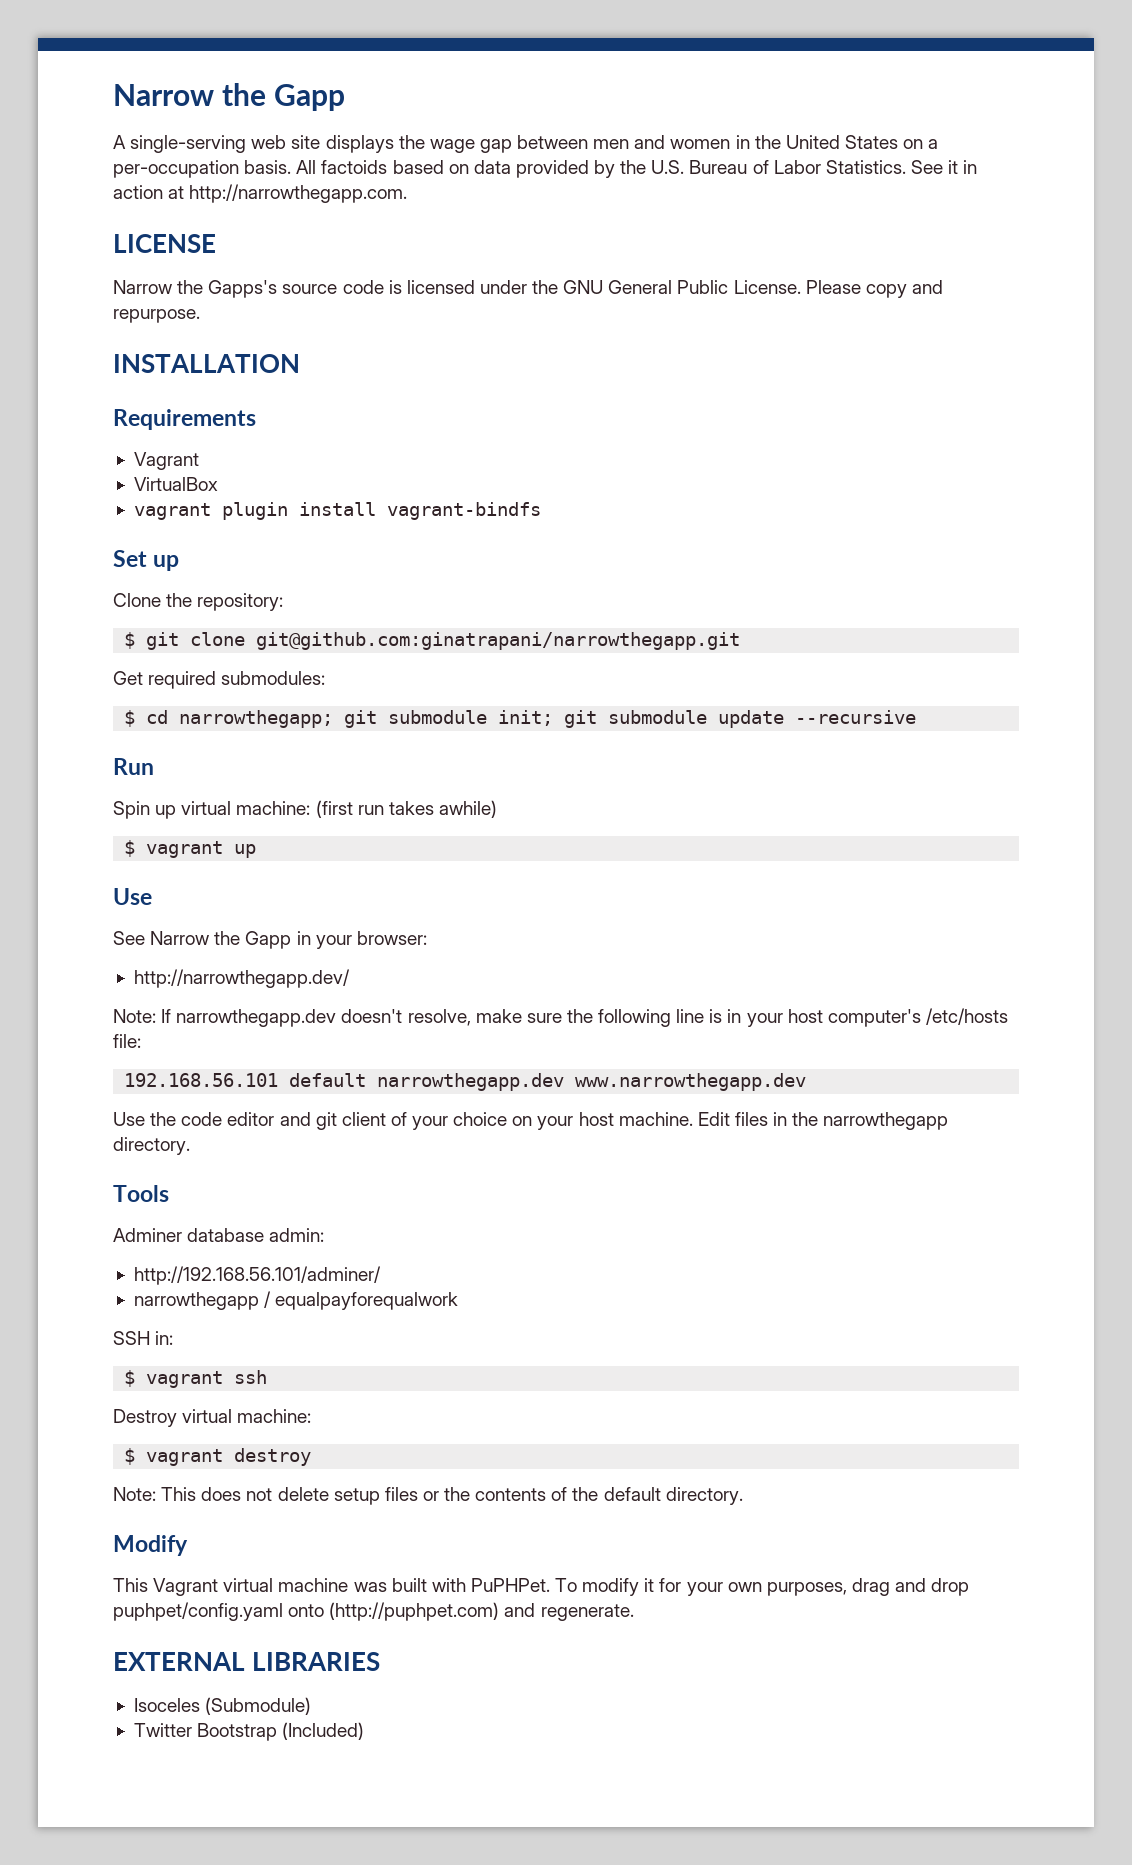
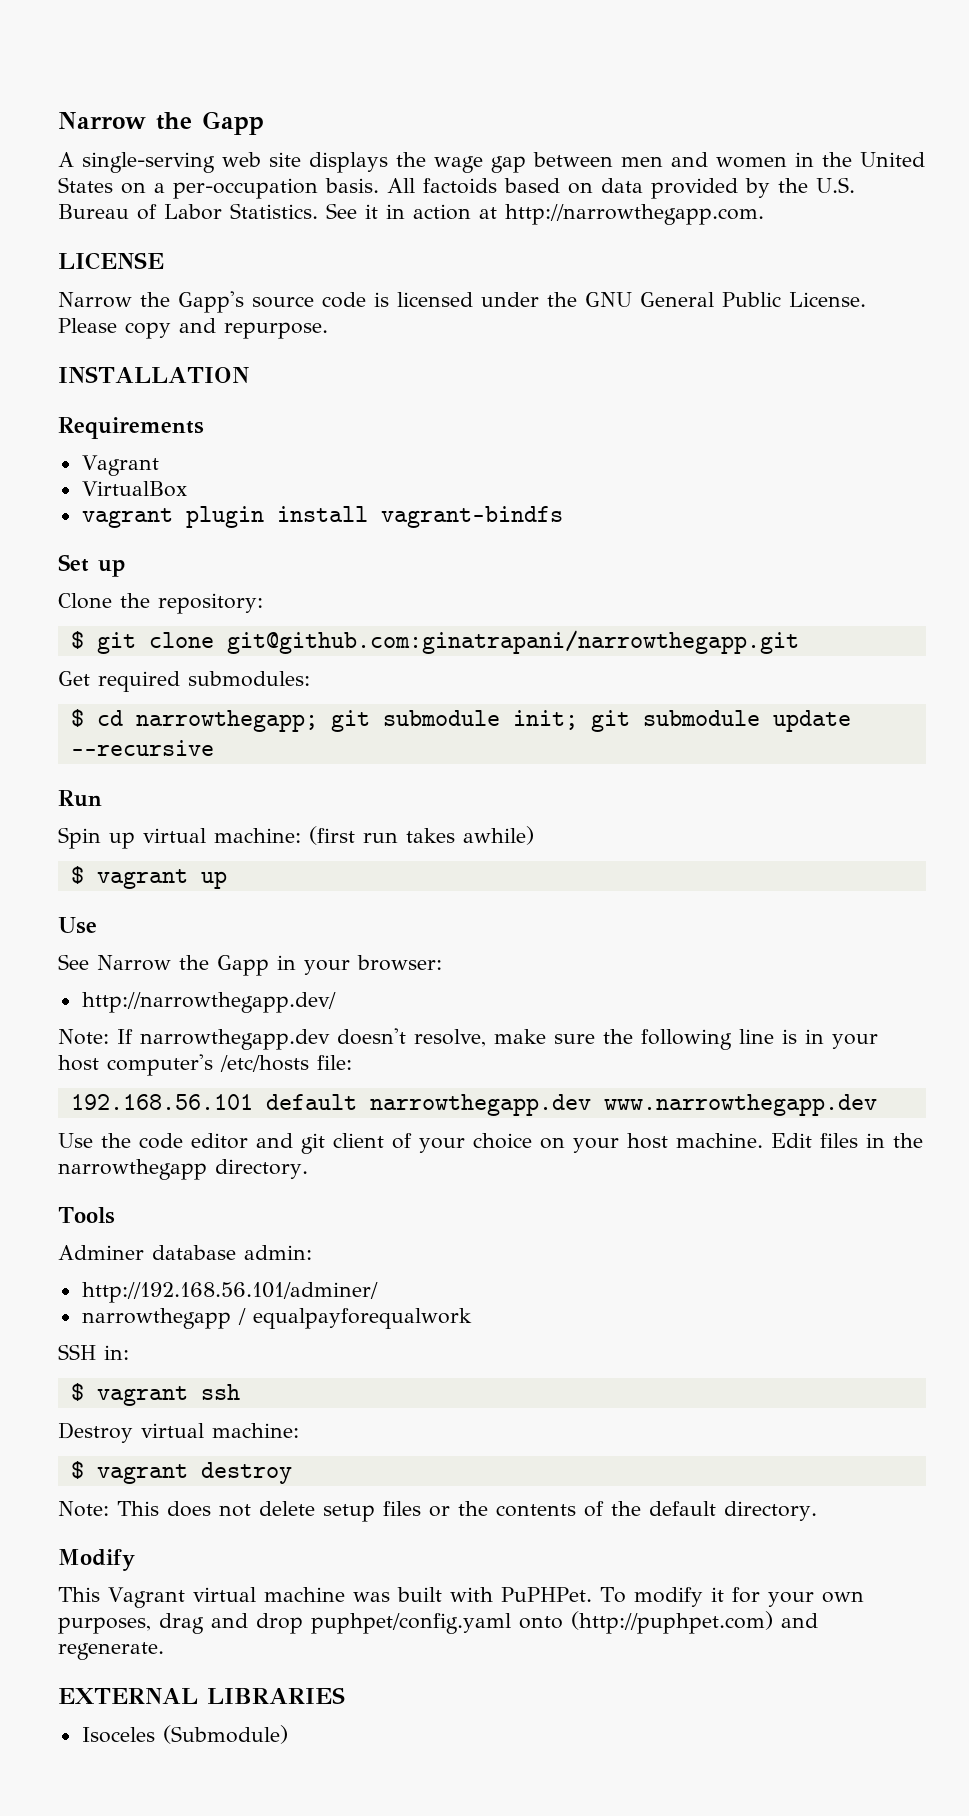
- Narrow the Gapps's source code is licensed under the GNU General Public License.
+ Narrow the Gapp's source code is licensed under the GNU General Public License.
- Twitter Bootstrap (Included)

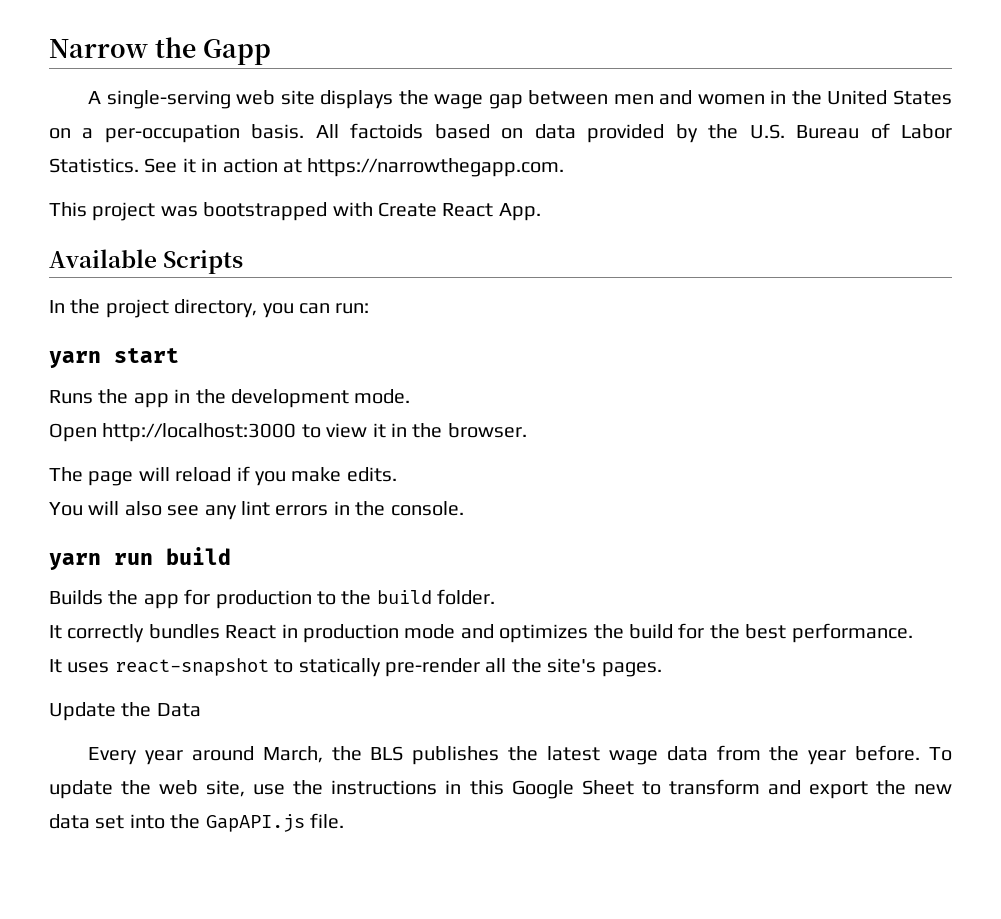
- See it in action at http://narrowthegapp.com.
- LICENSE
- Narrow the Gapp's source code is licensed under the GNU General Public License. Please copy and repurpose.
- INSTALLATION
- Requirements
- Vagrant
- VirtualBox
- vagrant plugin install vagrant-bindfs
- Set up
- Clone the repository:
- $ git clone git@github.com:ginatrapani/narrowthegapp.git
- Get required submodules:
- $ cd narrowthegapp; git submodule init; git submodule update --recursive
- Run
- Spin up virtual machine: (first run takes awhile)
- $ vagrant up
- Use
- See Narrow the Gapp in your browser:
- http://narrowthegapp.dev/
- Note: If narrowthegapp.dev doesn't resolve, make sure the following line is in your host computer's /etc/hosts file:
- 192.168.56.101 default narrowthegapp.dev www.narrowthegapp.dev
- Use the code editor and git client of your choice on your host machine. Edit files in the narrowthegapp directory.
- Tools
- Adminer database admin:
- http://192.168.56.101/adminer/
- narrowthegapp / equalpayforequalwork
- SSH in:
- $ vagrant ssh
- Destroy virtual machine:
- $ vagrant destroy
- Note: This does not delete setup files or the contents of the default directory.
- Modify
- This Vagrant virtual machine was built with PuPHPet. To modify it for your own purposes, drag and drop puphpet/config.yaml onto (http://puphpet.com) and regenerate.
- EXTERNAL LIBRARIES
- Isoceles (Submodule)
+ See it in action at https://narrowthegapp.com.
+ This project was bootstrapped with Create React App.
+ Available Scripts
+ In the project directory, you can run:
+ yarn start
+ Runs the app in the development mode.
+ Open http://localhost:3000 to view it in the browser.
+ The page will reload if you make edits.
+ You will also see any lint errors in the console.
+ yarn run build
+ Builds the app for production to the build folder.
+ It correctly bundles React in production mode and optimizes the build for the best performance.
+ It uses react-snapshot to statically pre-render all the site's pages.
+ Update the Data
+ Every year around March, the BLS publishes the latest wage data from the year before. To update the web site, use the instructions in this Google Sheet to transform and export the new data set into the GapAPI.js file.

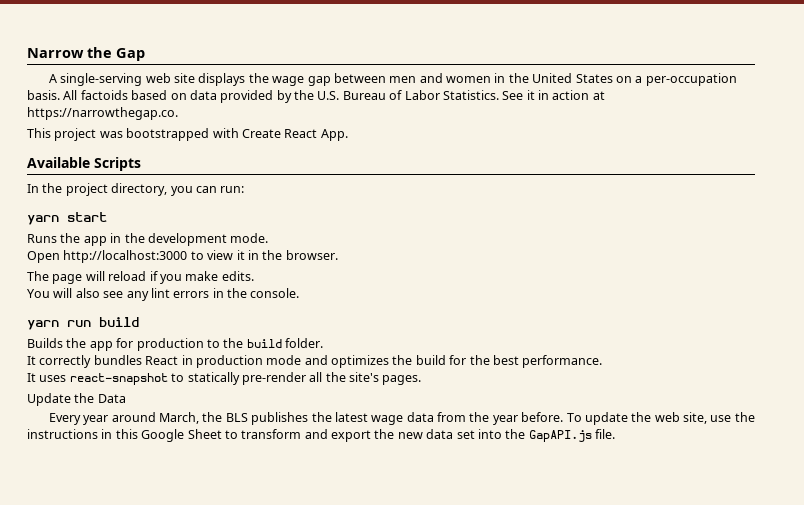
- Narrow the Gapp
+ Narrow the Gap
- See it in action at https://narrowthegapp.com.
+ See it in action at https://narrowthegap.co.

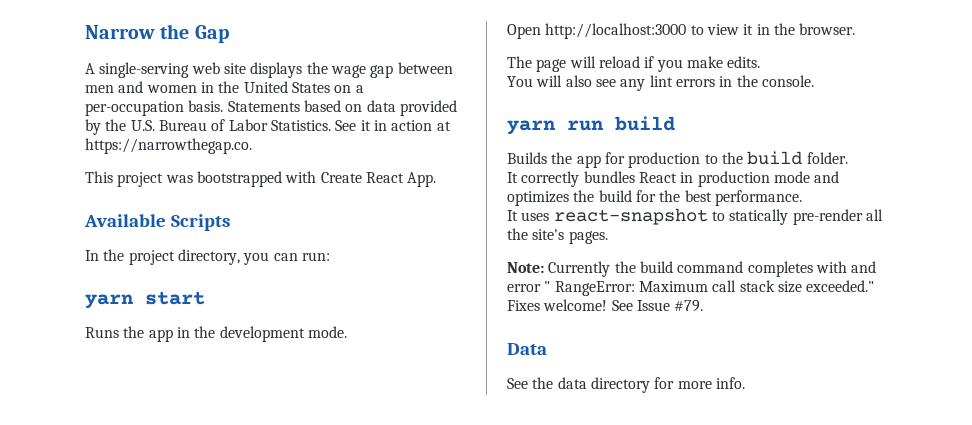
- All factoids based on data provided by the U.S. Bureau of Labor Statistics.
+ Statements based on data provided by the U.S. Bureau of Labor Statistics.
- Update the Data
- Every year around March, the BLS publishes the latest wage data from the year before. To update the web site, use the instructions in this Google Sheet to transform and export the new data set into the GapAPI.js file.
+ Note: Currently the build command completes with and error " RangeError: Maximum call stack size exceeded." Fixes welcome! See Issue #79.
+ Data
+ See the data directory for more info.

